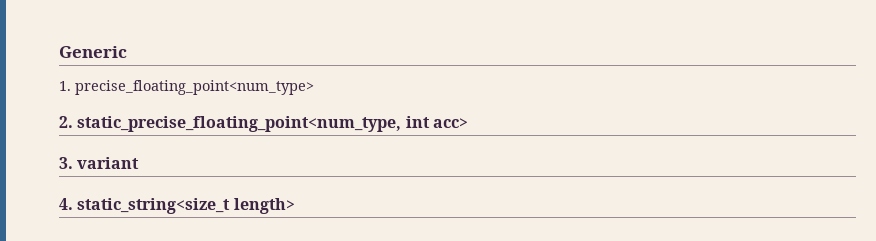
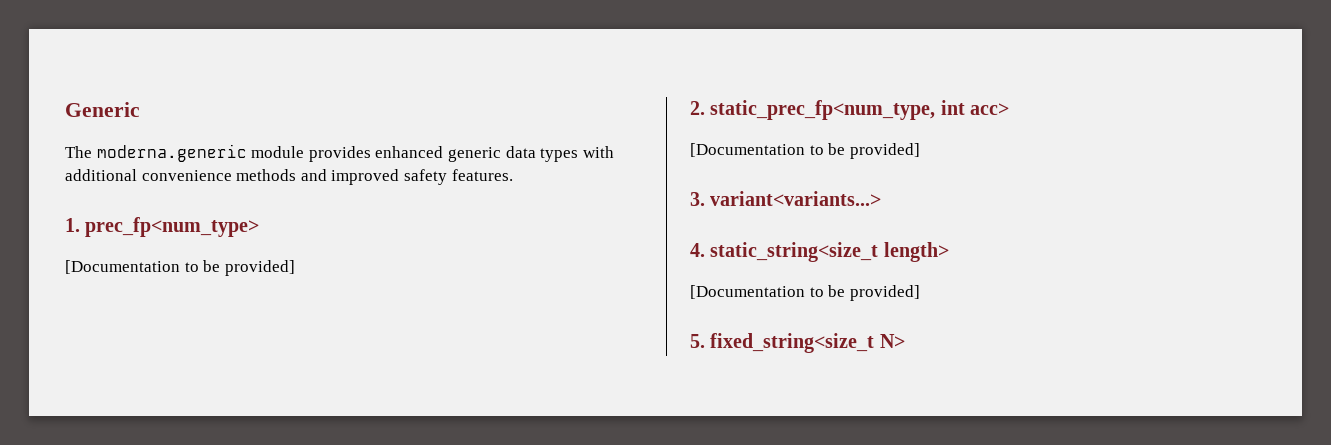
- 1. precise_floating_point<num_type>
+ The moderna.generic module provides enhanced generic data types with additional convenience methods and improved safety features.
+ 1. prec_fp<num_type>
+ [Documentation to be provided]
- 2. static_precise_floating_point<num_type, int acc>
+ 2. static_prec_fp<num_type, int acc>
+ [Documentation to be provided]
- 3. variant
+ 3. variant<variants...>
  4. static_string<size_t length>
+ [Documentation to be provided]
+ 5. fixed_string<size_t N>

